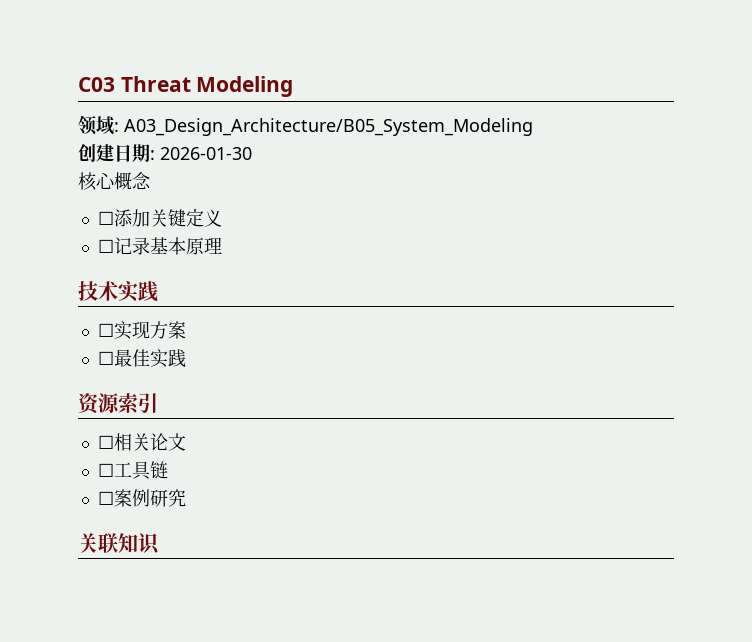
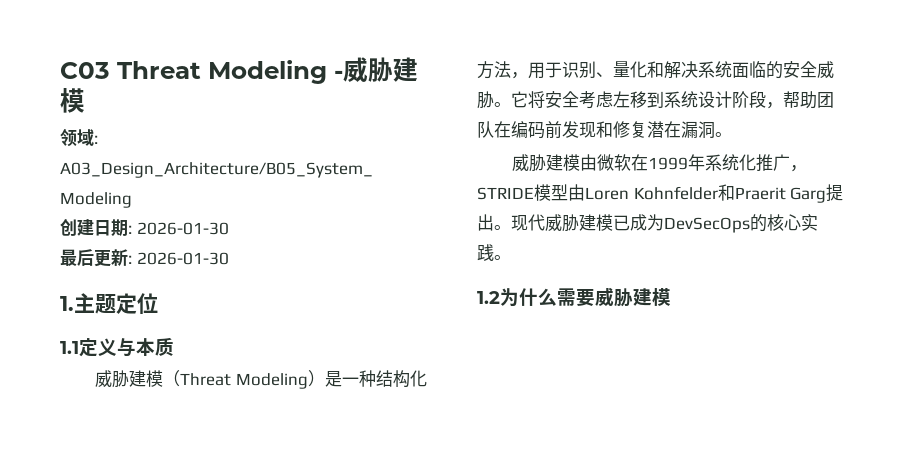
- C03 Threat Modeling
+ C03 Threat Modeling -威胁建模
- 核心概念
- ☐添加关键定义
- ☐记录基本原理
- 技术实践
- ☐实现方案
- ☐最佳实践
- 资源索引
- ☐相关论文
- ☐工具链
- ☐案例研究
- 关联知识
+ 最后更新: 2026-01-30
+ 1.主题定位
+ 1.1定义与本质
+ 威胁建模（Threat Modeling）是一种结构化方法，用于识别、量化和解决系统面临的安全威胁。它将安全考虑左移到系统设计阶段，帮助团队在编码前发现和修复潜在漏洞。
+ 威胁建模由微软在1999年系统化推广，STRIDE模型由Loren Kohnfelder和Praerit Garg提出。现代威胁建模已成为DevSecOps的核心实践。
+ 1.2为什么需要威胁建模

